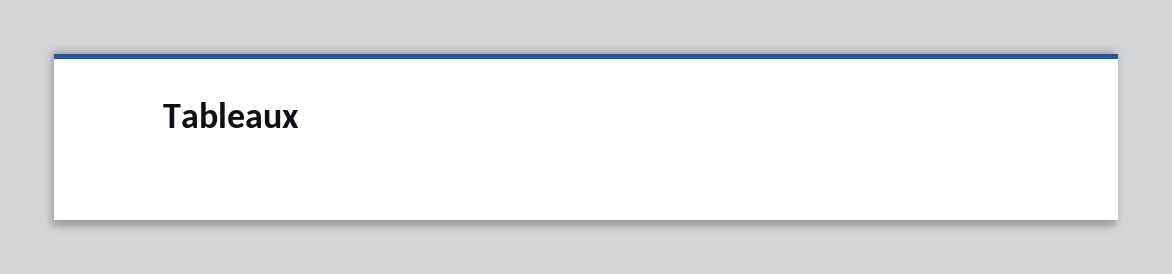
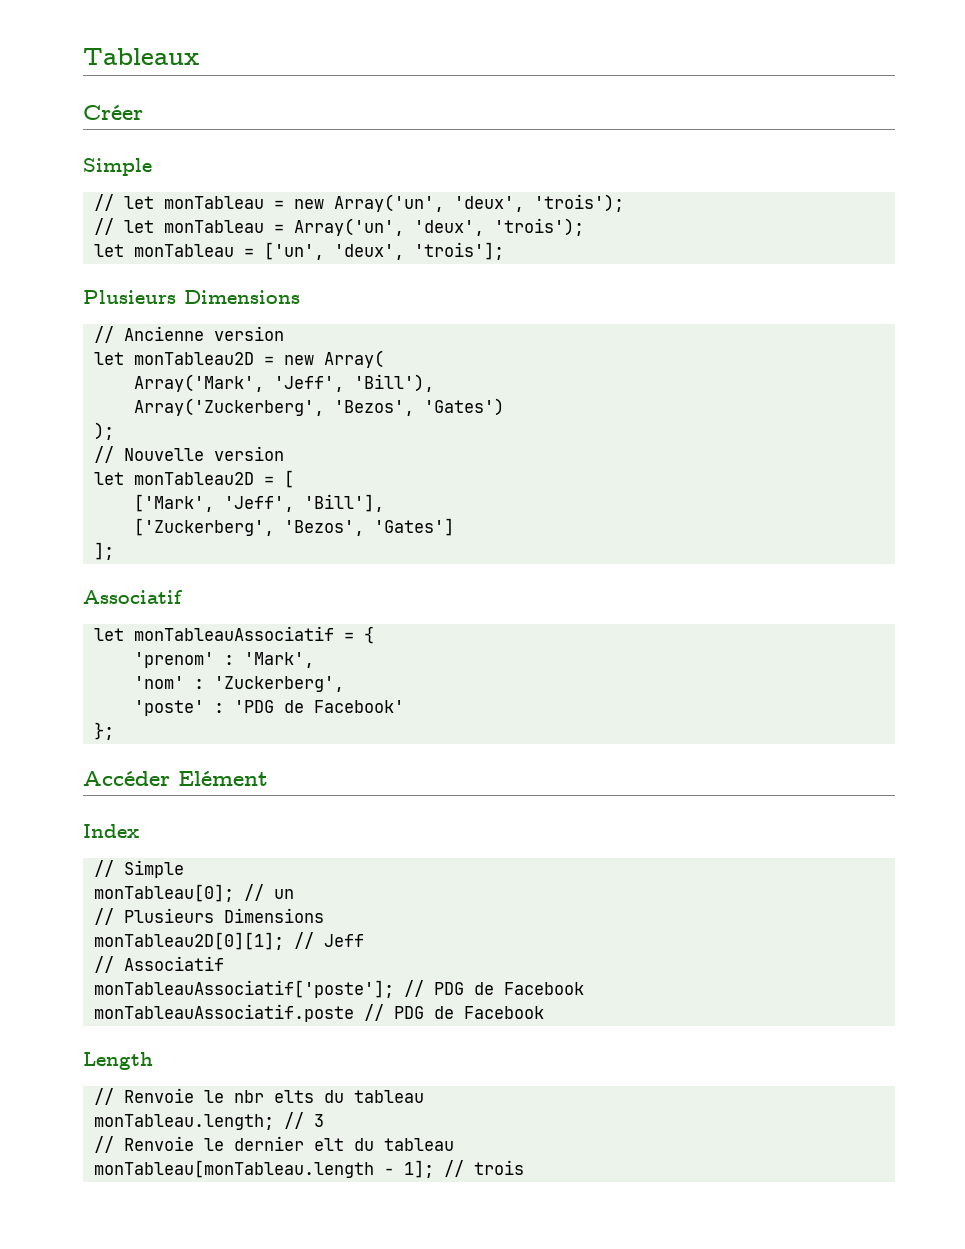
+ Créer
+ Simple
+ // let monTableau = new Array('un', 'deux', 'trois');
+ // let monTableau = Array('un', 'deux', 'trois');
+ let monTableau = ['un', 'deux', 'trois'];
+ Plusieurs Dimensions
+ // Ancienne version
+ let monTableau2D = new Array(
+ Array('Mark', 'Jeff', 'Bill'),
+ Array('Zuckerberg', 'Bezos', 'Gates')
+ );
+ // Nouvelle version
+ let monTableau2D = [
+ ['Mark', 'Jeff', 'Bill'],
+ ['Zuckerberg', 'Bezos', 'Gates']
+ ];
+ Associatif
+ let monTableauAssociatif = {
+ 'prenom' : 'Mark',
+ 'nom' : 'Zuckerberg',
+ 'poste' : 'PDG de Facebook'
+ };
+ Accéder Elément
+ Index
+ // Simple
+ monTableau[0]; // un
+ // Plusieurs Dimensions
+ monTableau2D[0][1]; // Jeff
+ // Associatif
+ monTableauAssociatif['poste']; // PDG de Facebook
+ monTableauAssociatif.poste // PDG de Facebook
+ Length
+ // Renvoie le nbr elts du tableau
+ monTableau.length; // 3
+ // Renvoie le dernier elt du tableau
+ monTableau[monTableau.length - 1]; // trois

